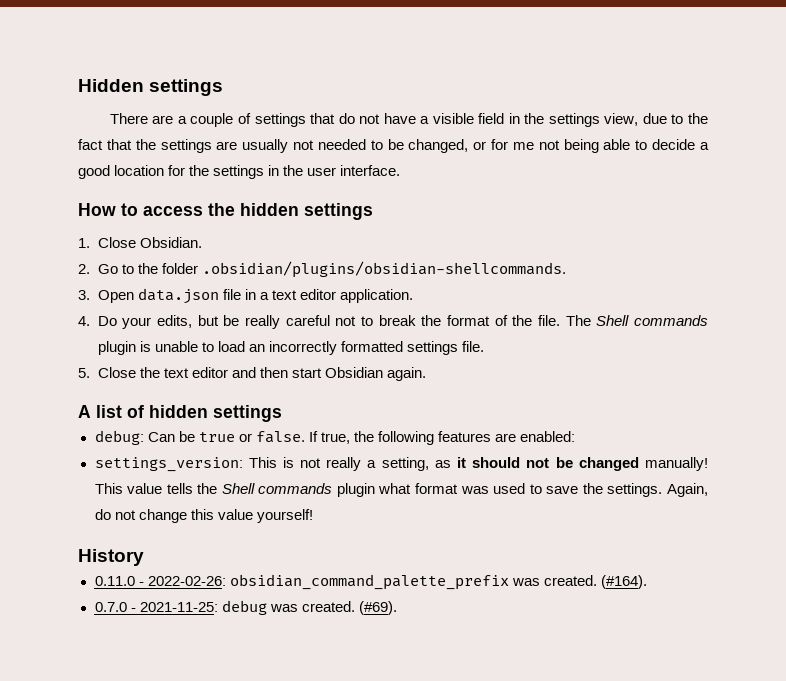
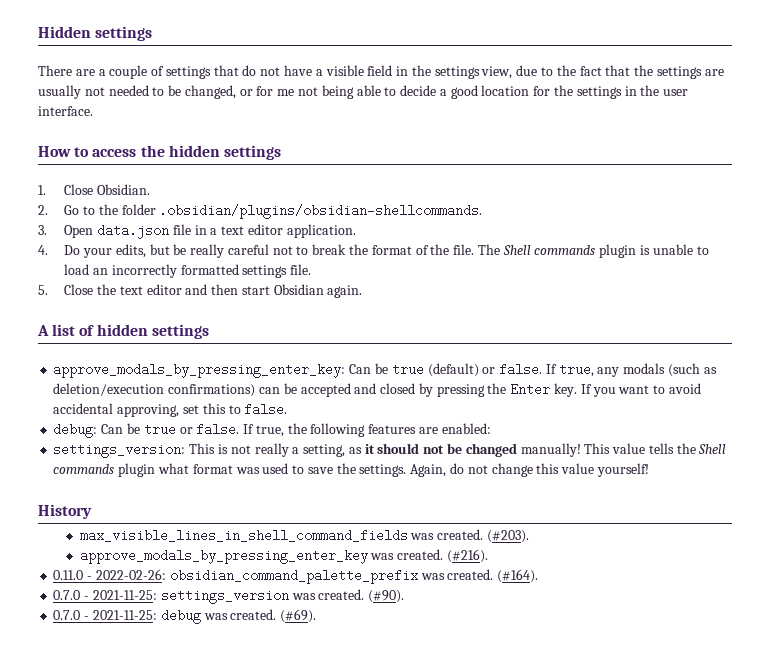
+ approve_modals_by_pressing_enter_key: Can be true (default) or false. If true, any modals (such as deletion/execution confirmations) can be accepted and closed by pressing the Enter key. If you want to avoid accidental approving, set this to false.
+ max_visible_lines_in_shell_command_fields was created. (#203).
+ approve_modals_by_pressing_enter_key was created. (#216).
+ 0.7.0 - 2021-11-25: settings_version was created. (#90).

